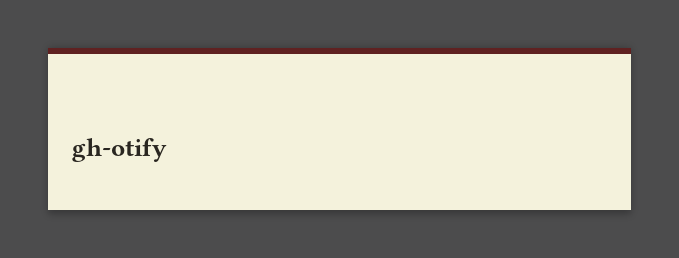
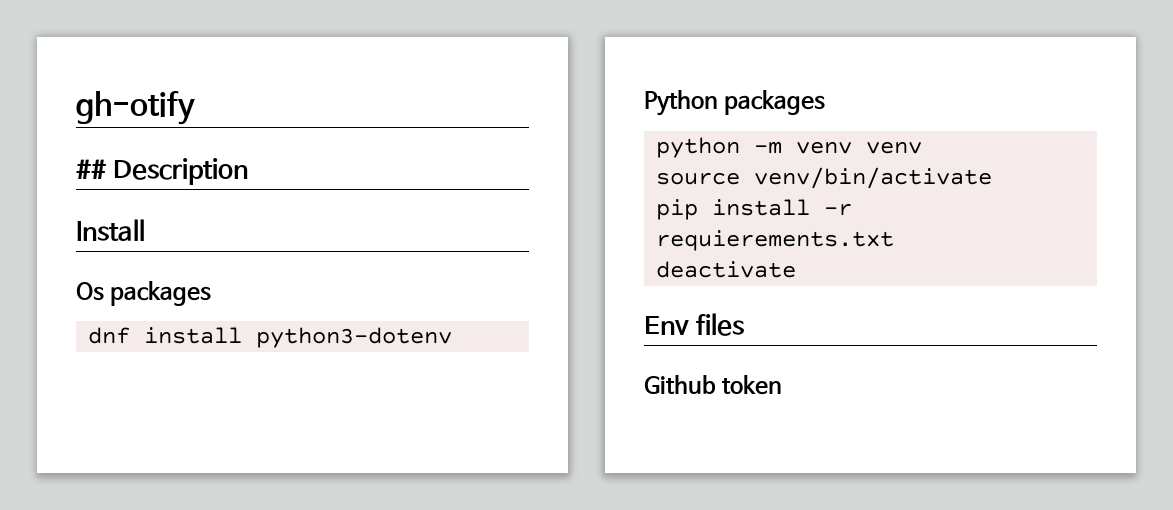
+ ## Description
+ Install
+ Os packages
+ dnf install python3-dotenv
+ Python packages
+ python -m venv venv
+ source venv/bin/activate
+ pip install -r requierements.txt
+ deactivate
+ Env files
+ Github token

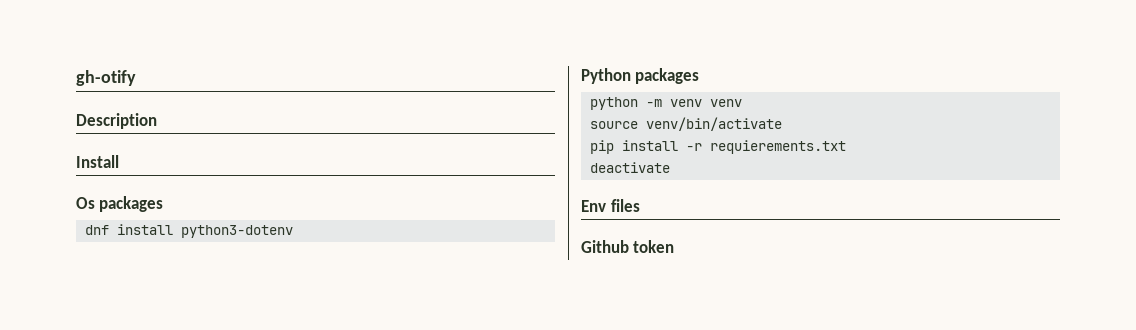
- ## Description
+ Description

